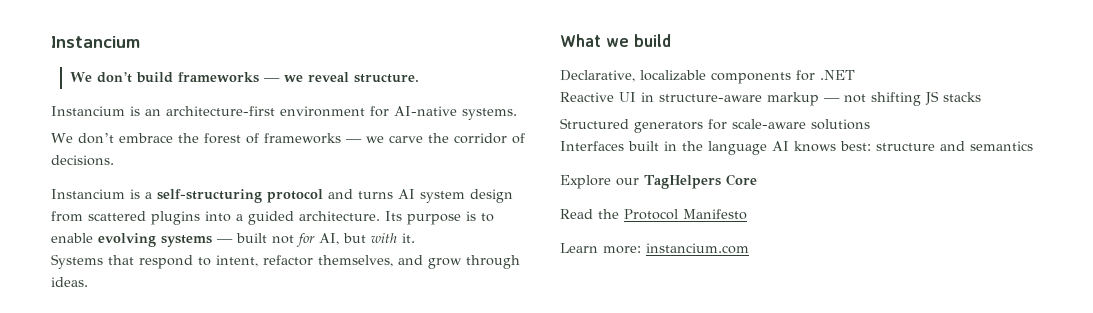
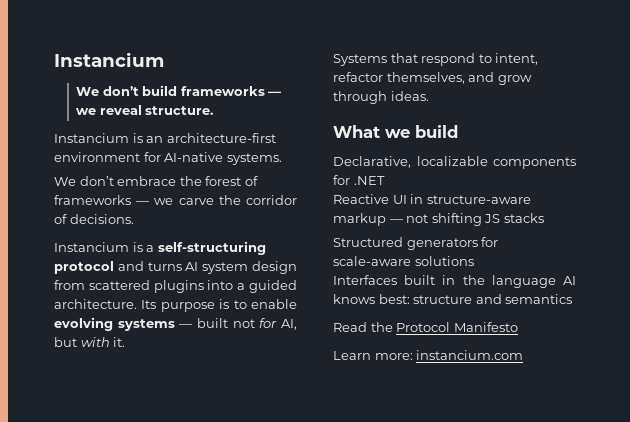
- Explore our TagHelpers Core

